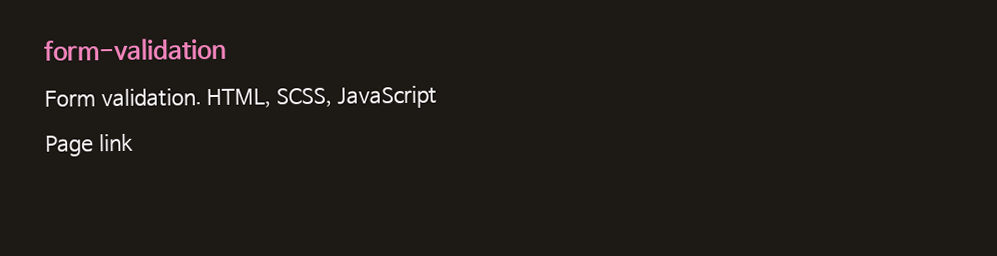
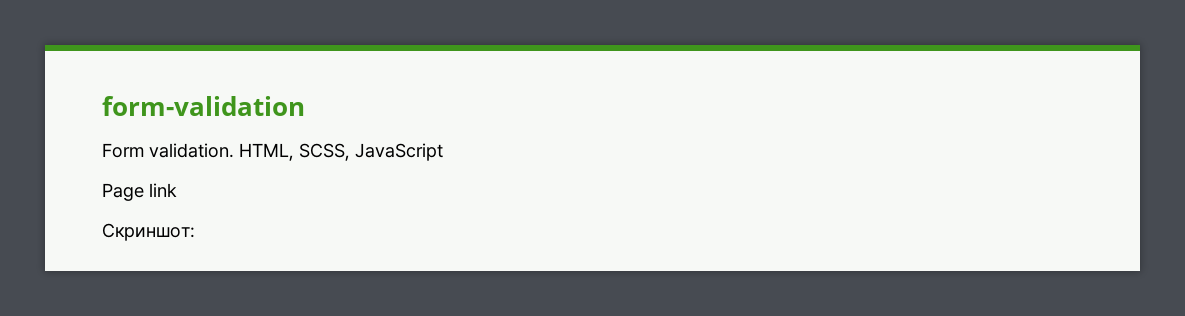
+ Скриншот:

